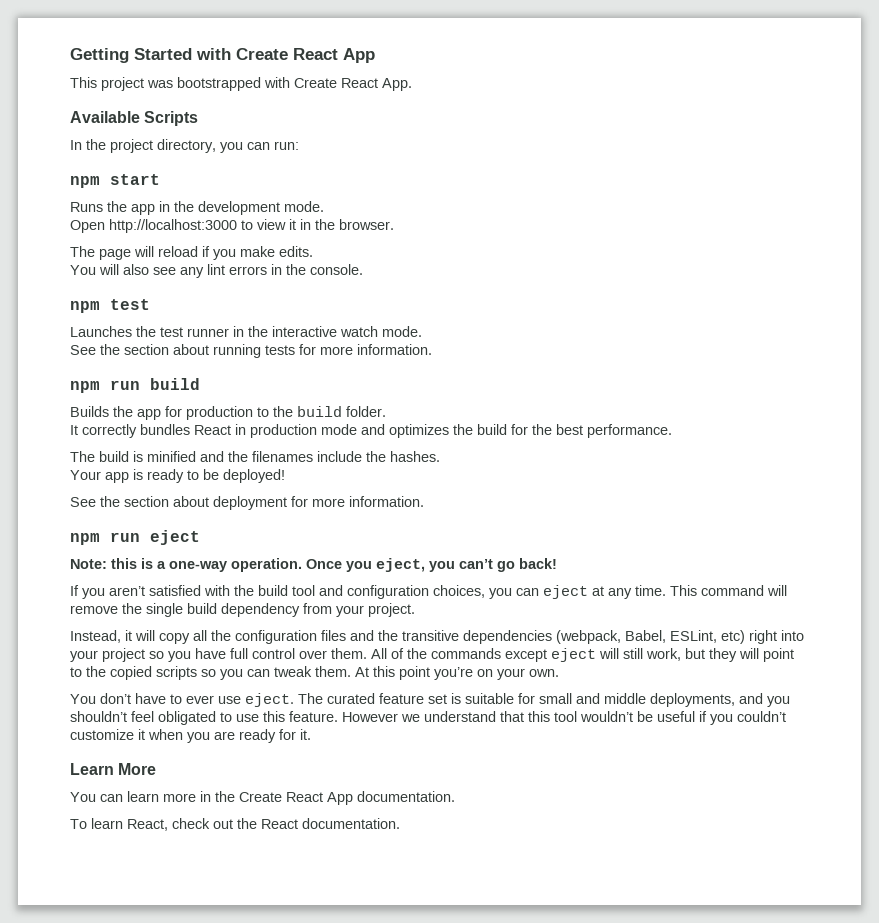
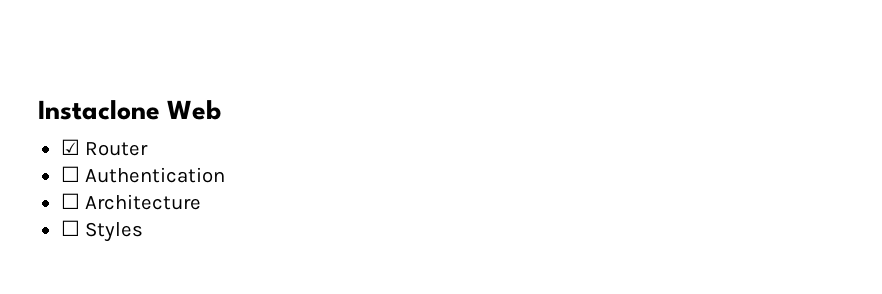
- Getting Started with Create React App
- This project was bootstrapped with Create React App.
- Available Scripts
- In the project directory, you can run:
- npm start
- Runs the app in the development mode.
- Open http://localhost:3000 to view it in the browser.
- The page will reload if you make edits.
- You will also see any lint errors in the console.
- npm test
- Launches the test runner in the interactive watch mode.
- See the section about running tests for more information.
- npm run build
- Builds the app for production to the build folder.
- It correctly bundles React in production mode and optimizes the build for the best performance.
- The build is minified and the filenames include the hashes.
- Your app is ready to be deployed!
- See the section about deployment for more information.
- npm run eject
- Note: this is a one-way operation. Once you eject, you can’t go back!
- If you aren’t satisfied with the build tool and configuration choices, you can eject at any time. This command will remove the single build dependency from your project.
- Instead, it will copy all the configuration files and the transitive dependencies (webpack, Babel, ESLint, etc) right into your project so you have full control over them. All of the commands except eject will still work, but they will point to the copied scripts so you can tweak them. At this point you’re on your own.
- You don’t have to ever use eject. The curated feature set is suitable for small and middle deployments, and you shouldn’t feel obligated to use this feature. However we understand that this tool wouldn’t be useful if you couldn’t customize it when you are ready for it.
- Learn More
- You can learn more in the Create React App documentation.
- To learn React, check out the React documentation.
+ Instaclone Web
+ ☑ Router
+ ☐ Authentication
+ ☐ Architecture
+ ☐ Styles

